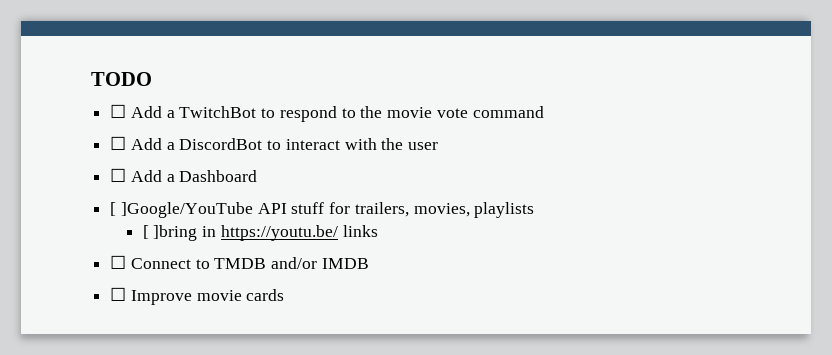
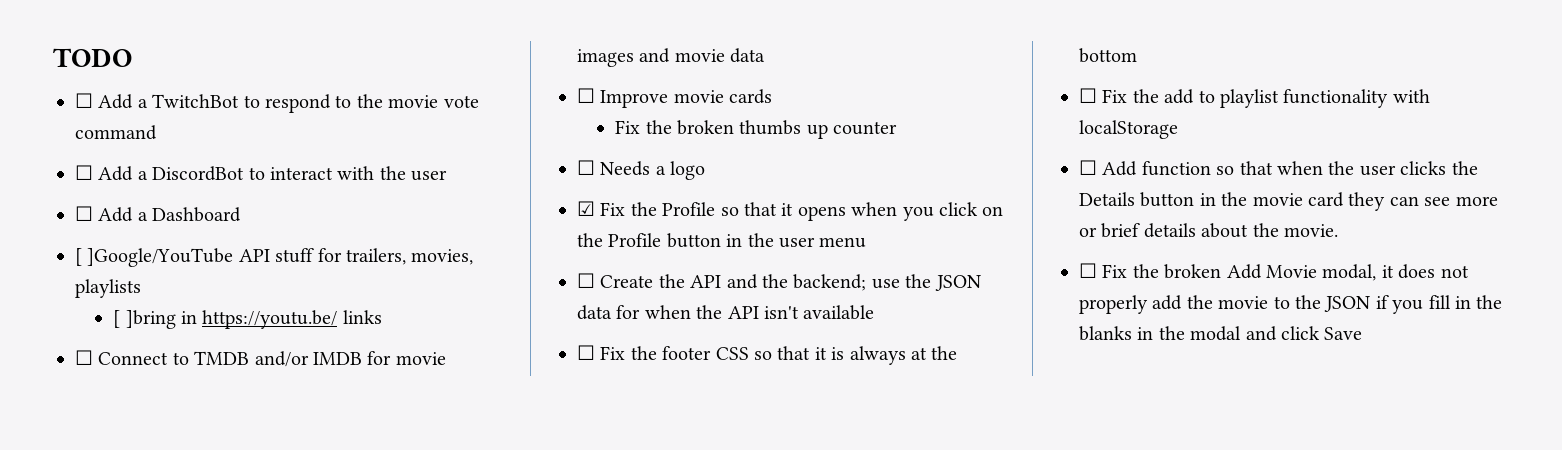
- ☐ Connect to TMDB and/or IMDB
+ ☐ Connect to TMDB and/or IMDB for movie images and movie data
  ☐ Improve movie cards
+ Fix the broken thumbs up counter
+ ☐ Needs a logo
+ ☑ Fix the Profile so that it opens when you click on the Profile button in the user menu
+ ☐ Create the API and the backend; use the JSON data for when the API isn't available
+ ☐ Fix the footer CSS so that it is always at the bottom
+ ☐ Fix the add to playlist functionality with localStorage
+ ☐ Add function so that when the user clicks the Details button in the movie card they can see more or brief details about the movie.
+ ☐ Fix the broken Add Movie modal, it does not properly add the movie to the JSON if you fill in the blanks in the modal and click Save

